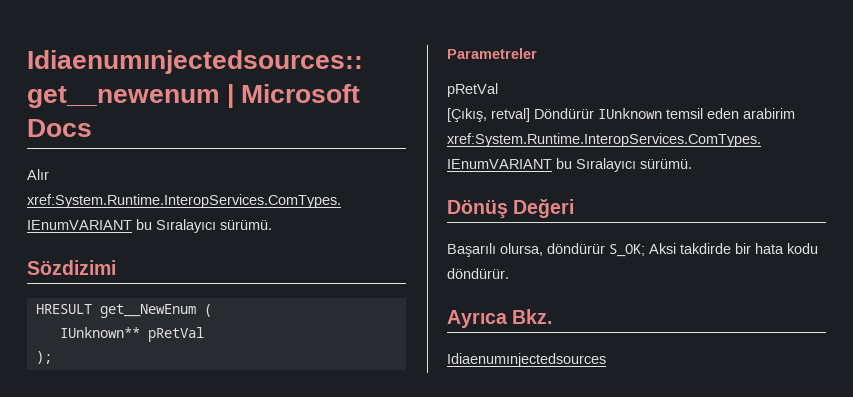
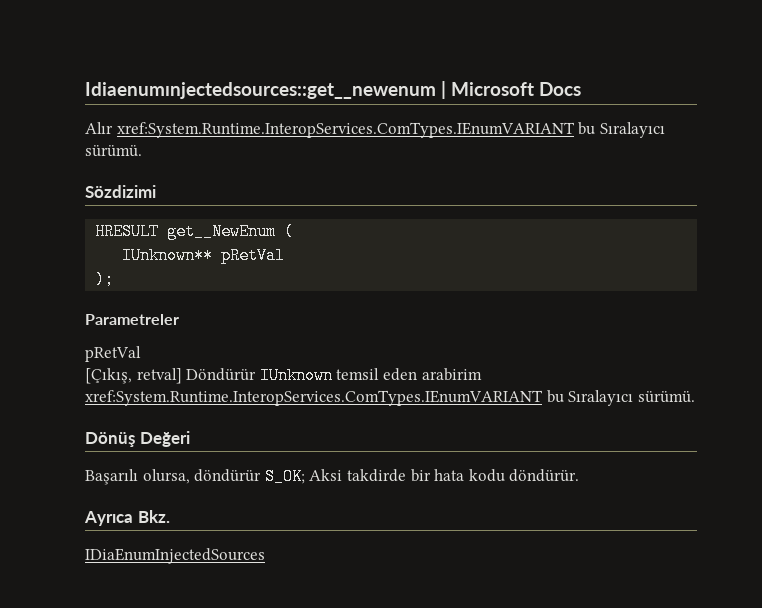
- Idiaenumınjectedsources
+ IDiaEnumInjectedSources

